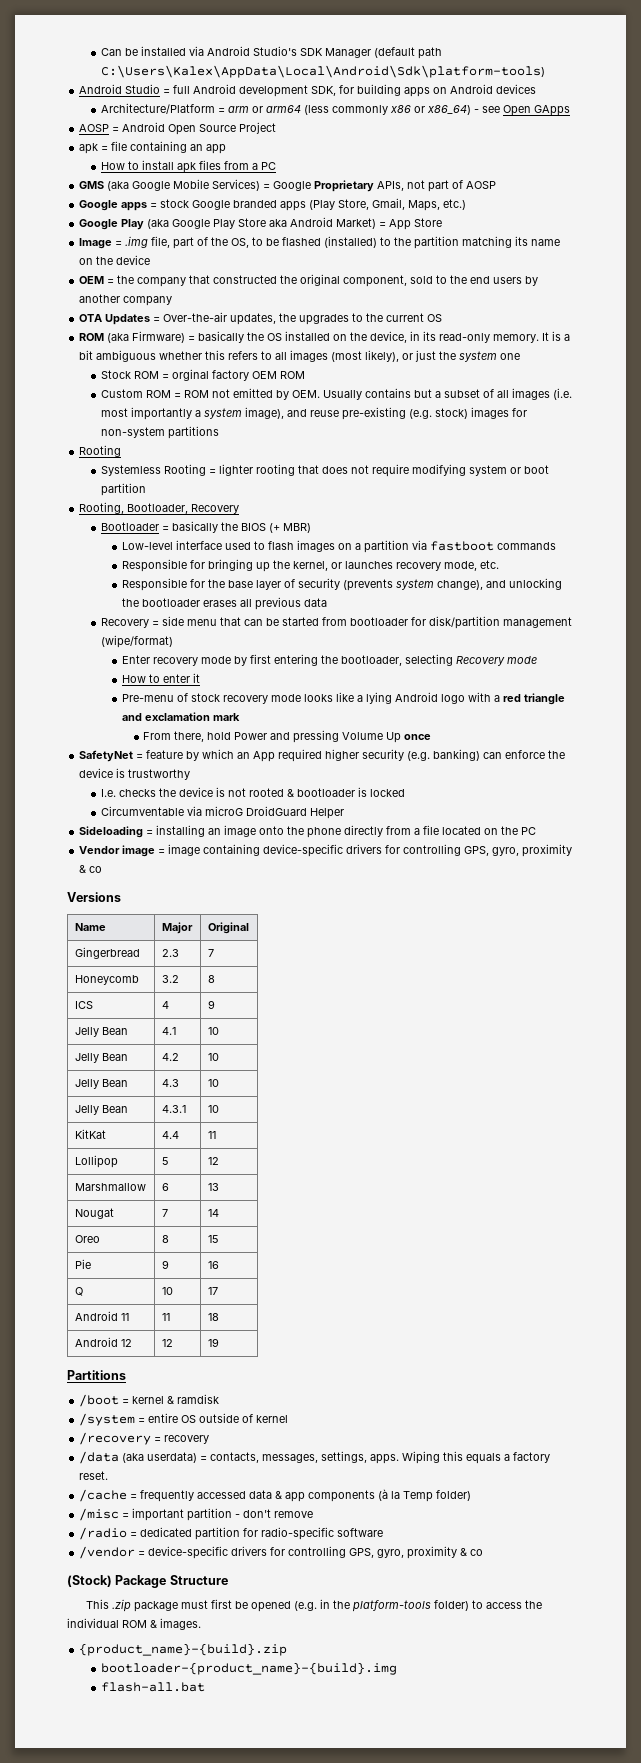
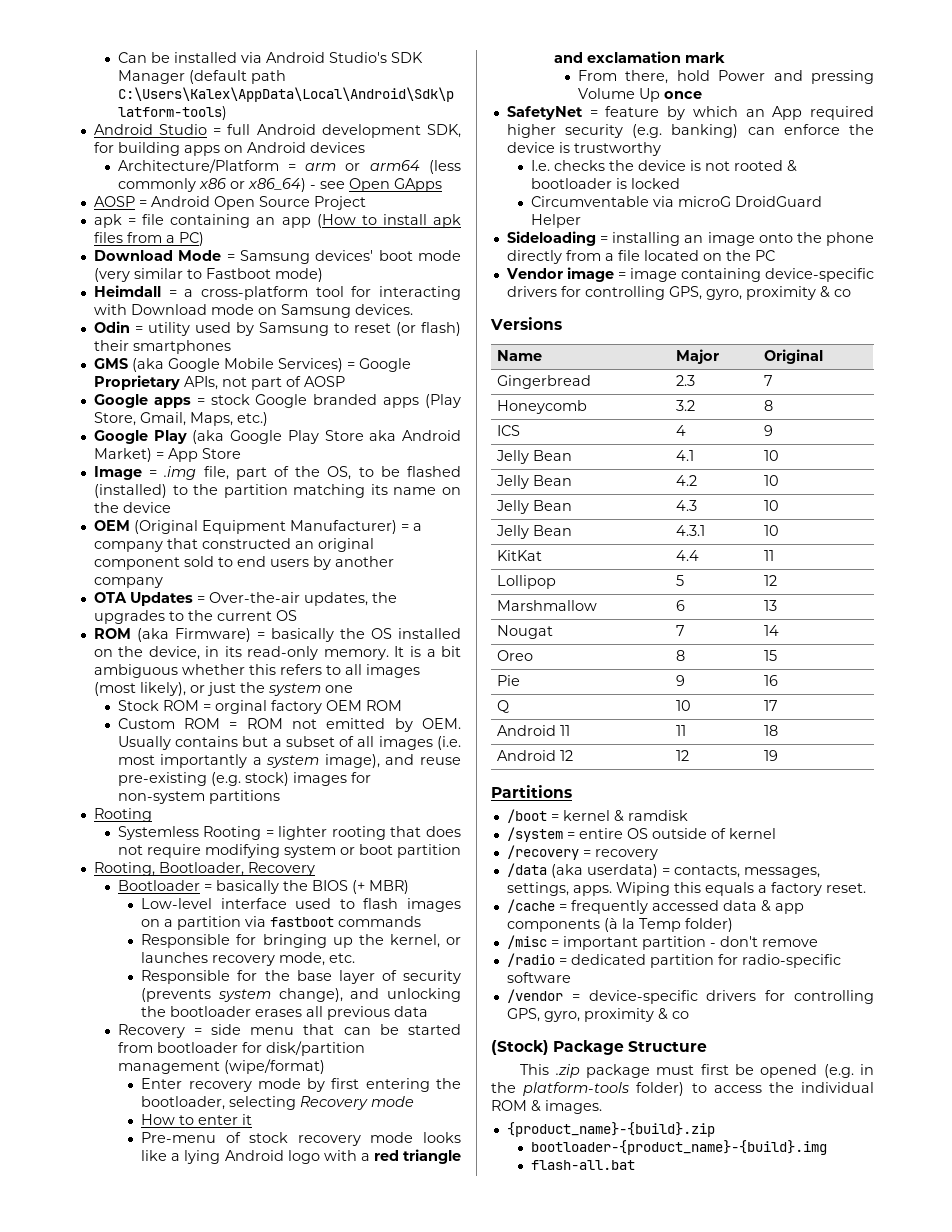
- apk = file containing an app
- How to install apk files from a PC
+ apk = file containing an app (How to install apk files from a PC)
+ Download Mode = Samsung devices' boot mode (very similar to Fastboot mode)
+ Heimdall = a cross-platform tool for interacting with Download mode on Samsung devices.
+ Odin = utility used by Samsung to reset (or flash) their smartphones
- OEM = the company that constructed the original component, sold to the end users by another company
+ OEM (Original Equipment Manufacturer) = a company that constructed an original component sold to end users by another company

